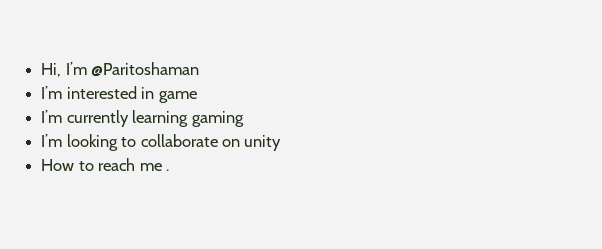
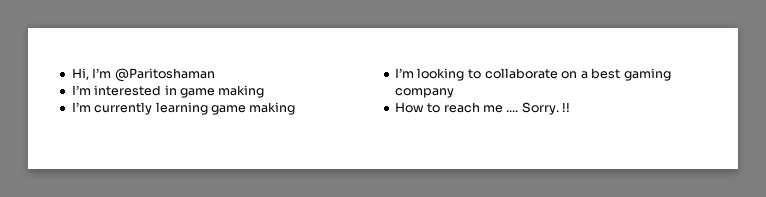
- I’m interested in game
+ I’m interested in game making
- I’m currently learning gaming
+ I’m currently learning game making
- I’m looking to collaborate on unity
+ I’m looking to collaborate on a best gaming company
- How to reach me .
+ How to reach me .... Sorry. !!

